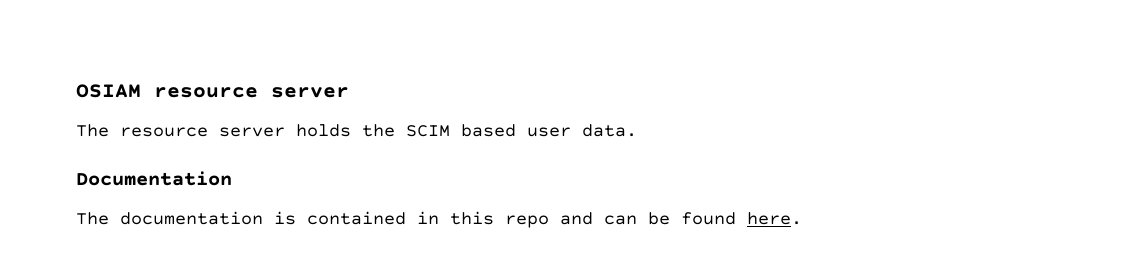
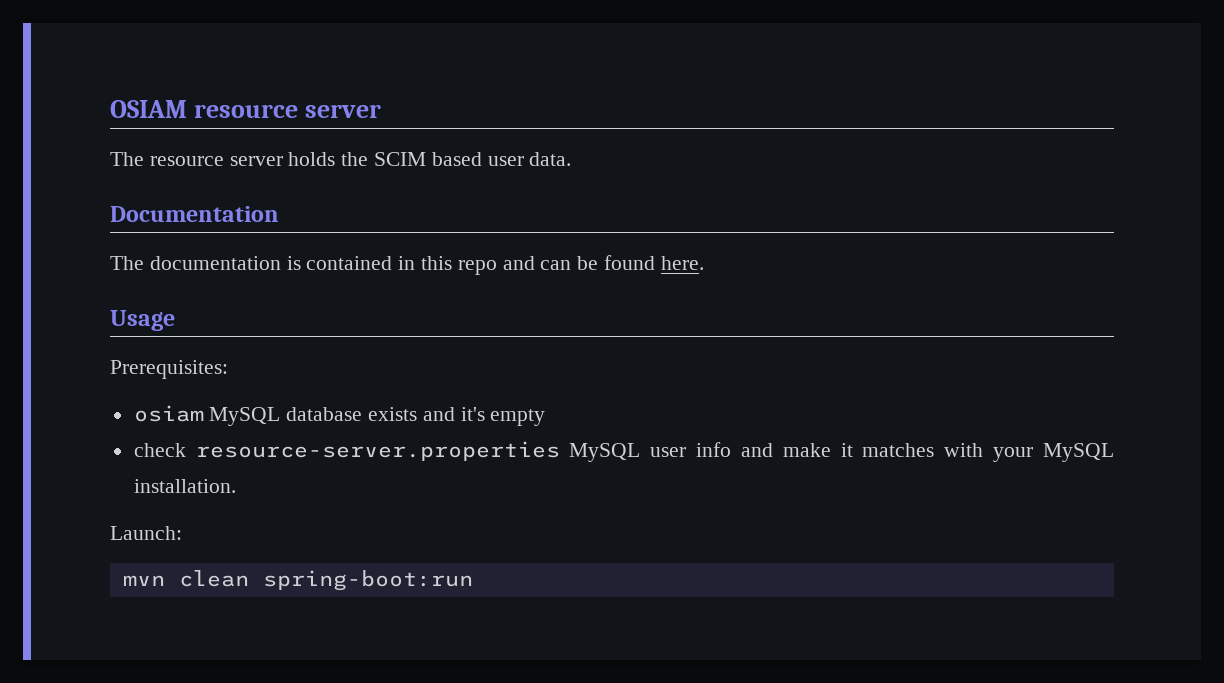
+ Usage
+ Prerequisites:
+ osiam MySQL database exists and it's empty
+ check resource-server.properties MySQL user info and make it matches with your MySQL installation.
+ Launch:
+ mvn clean spring-boot:run

